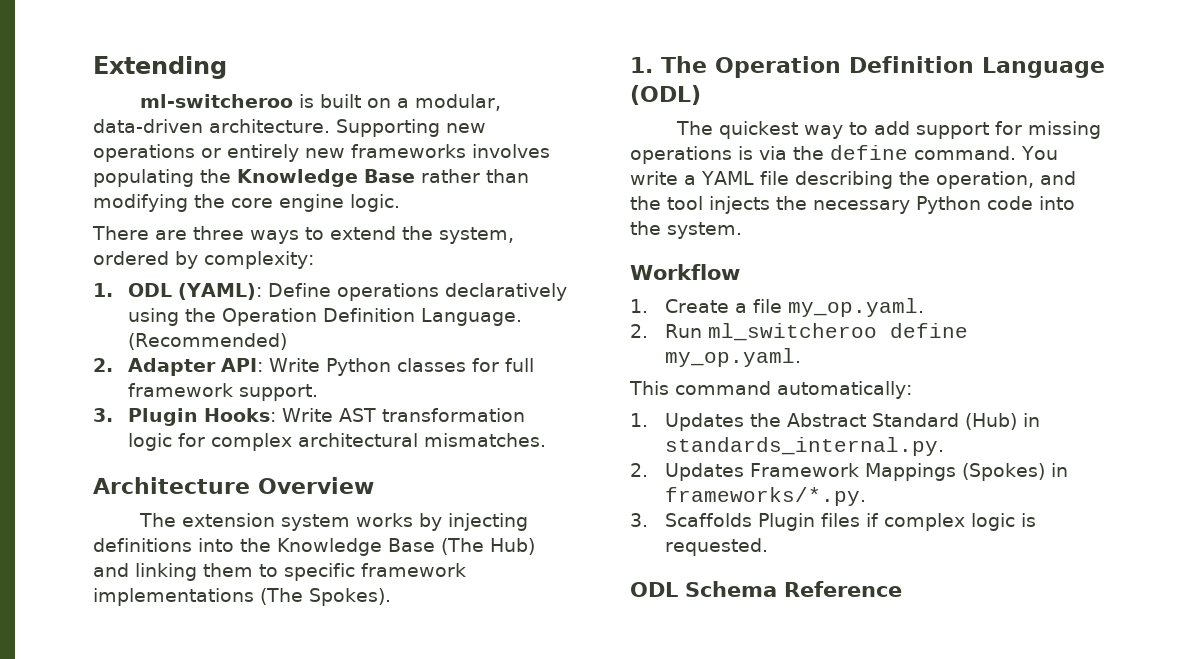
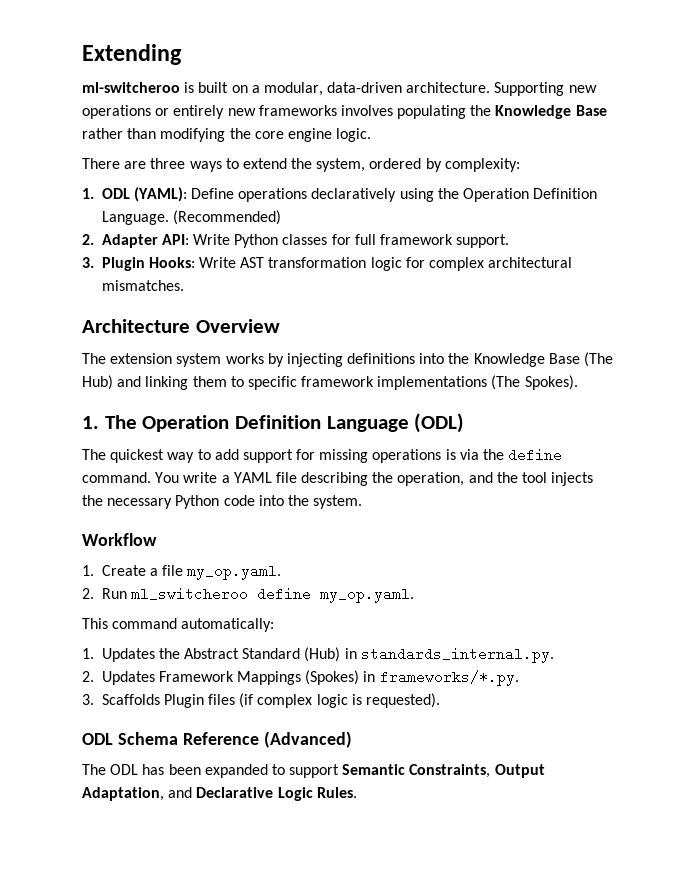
- 3. Scaffolds Plugin files if complex logic is requested.
+ 3. Scaffolds Plugin files (if complex logic is requested).
- ODL Schema Reference
+ ODL Schema Reference (Advanced)
+ The ODL has been expanded to support Semantic Constraints, Output Adaptation, and Declarative Logic Rules.

